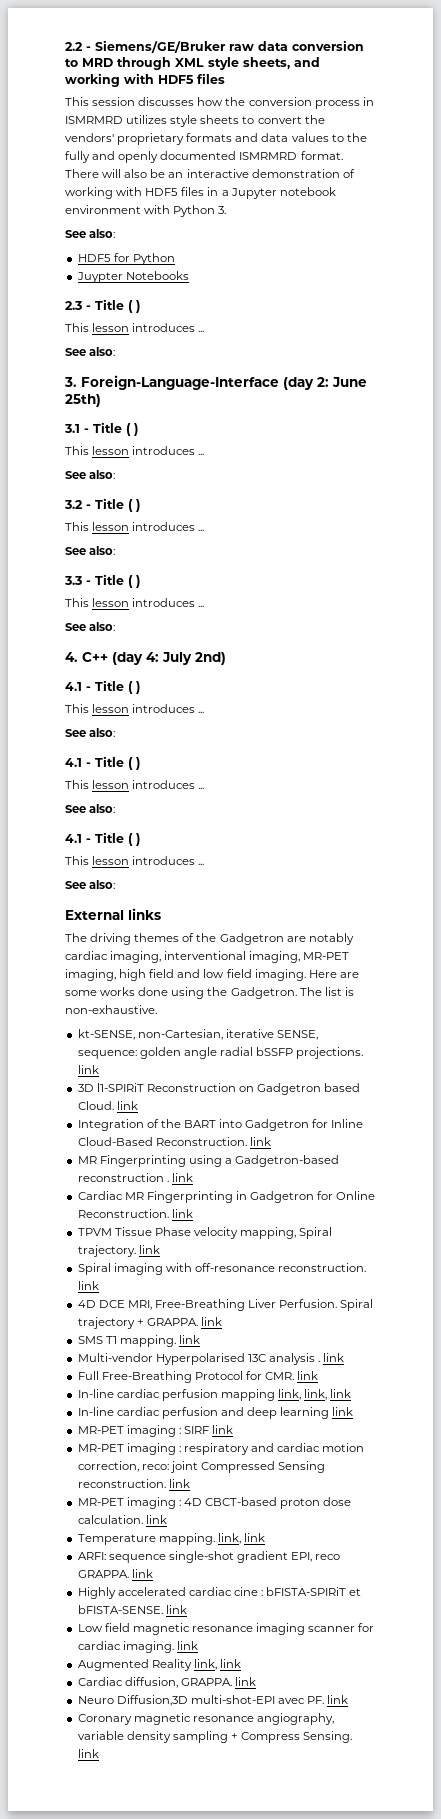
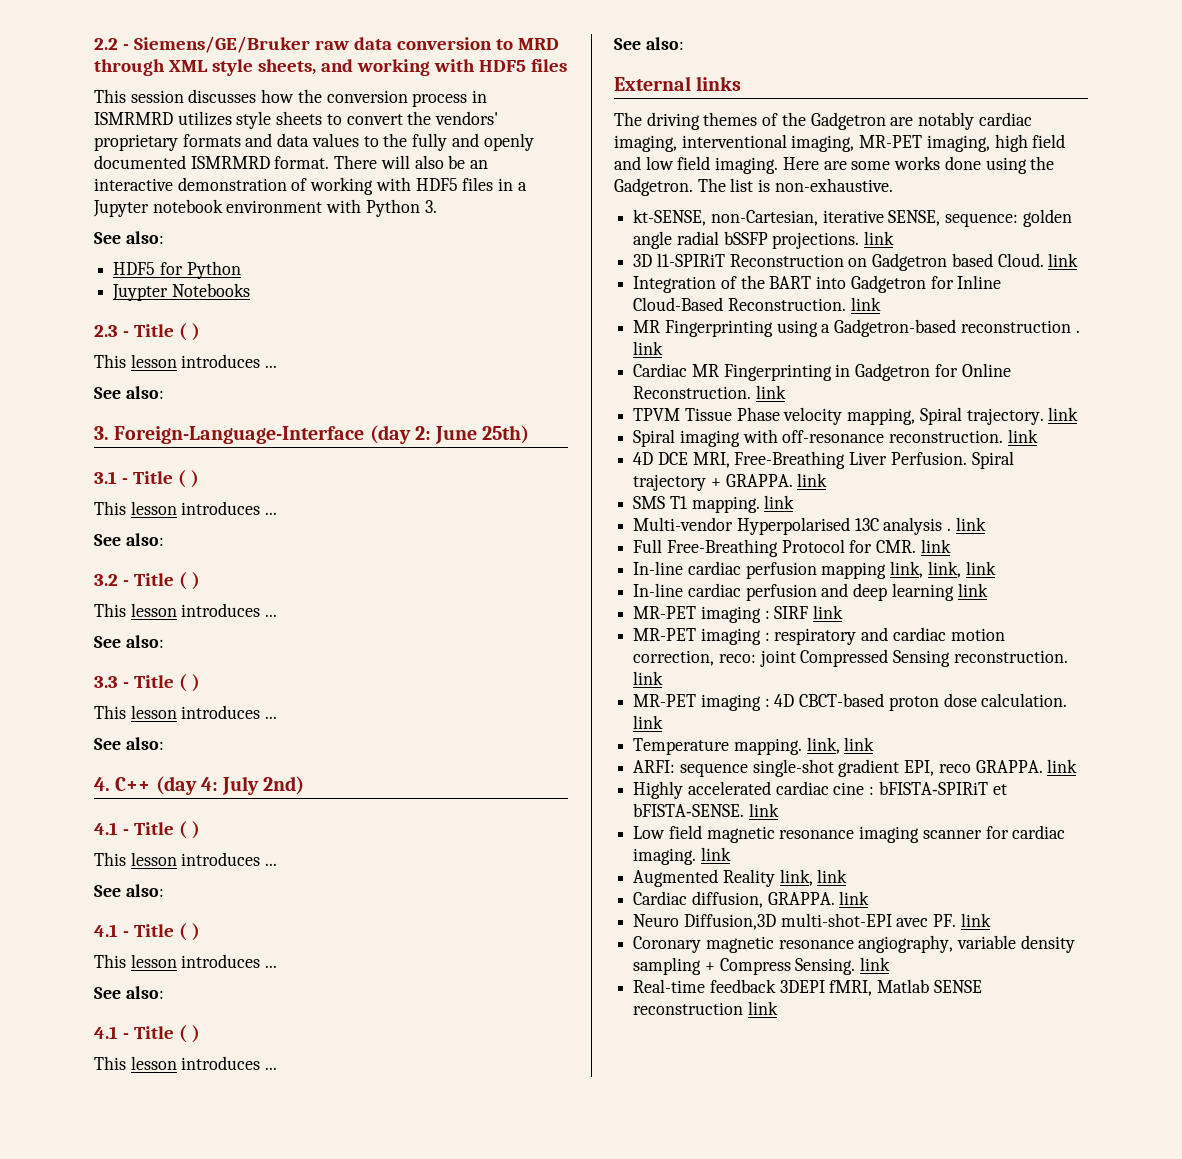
+ Real-time feedback 3DEPI fMRI, Matlab SENSE reconstruction link

